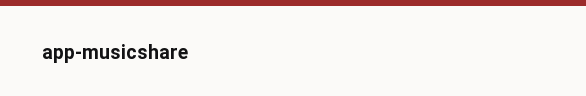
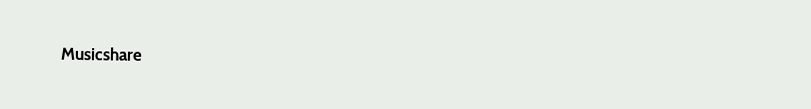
- app-musicshare
+ Musicshare

